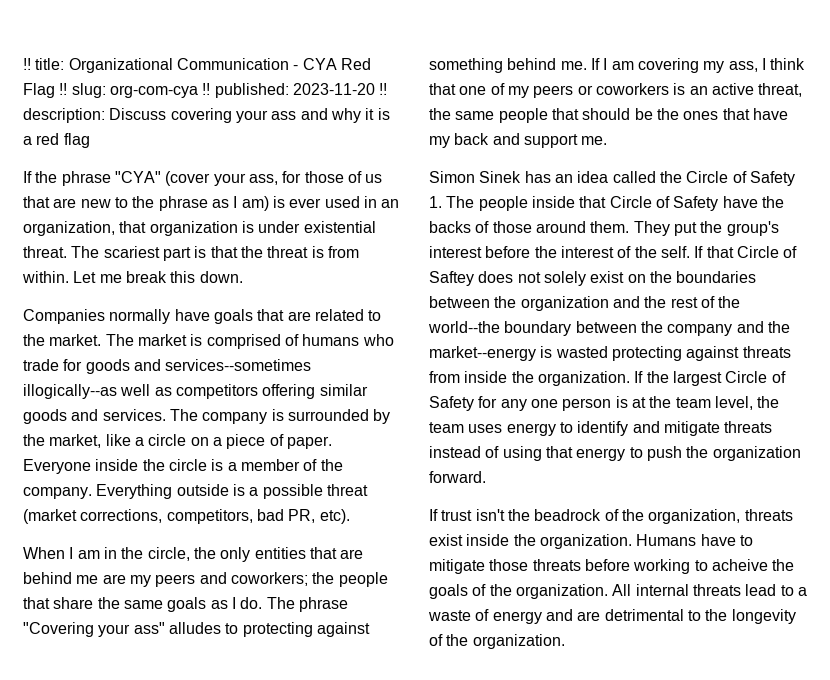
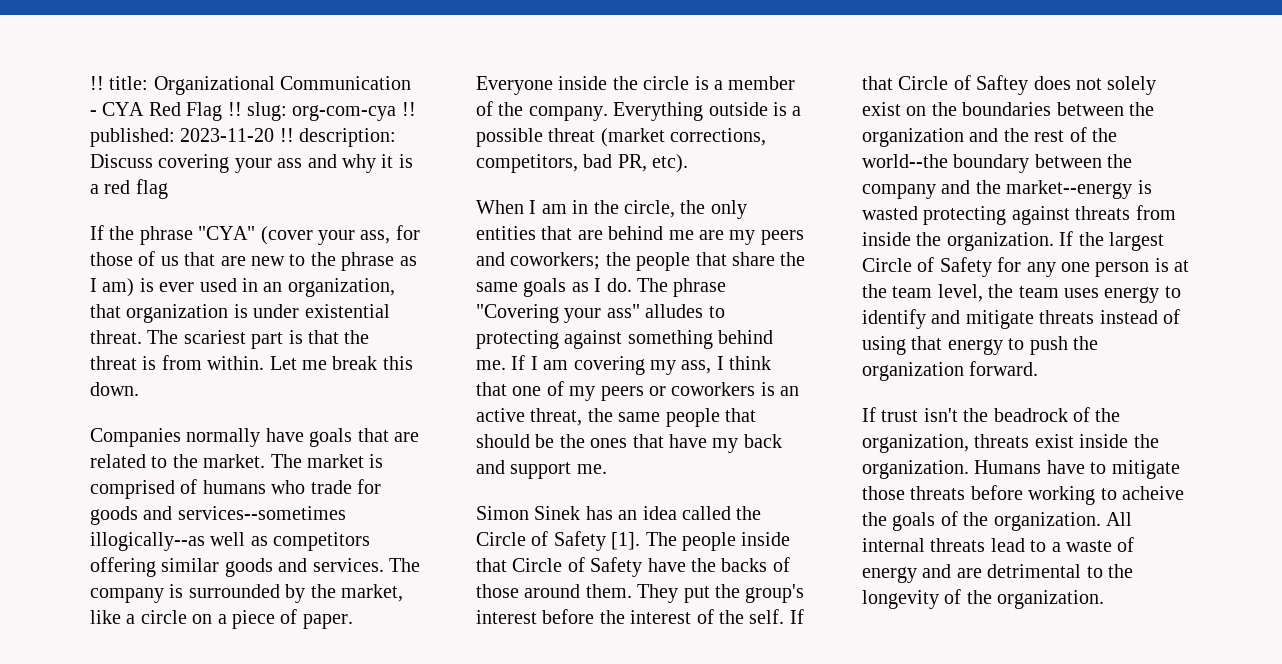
- Simon Sinek has an idea called the Circle of Safety 1. The people inside that Circle of Safety have the backs of those around them.
+ Simon Sinek has an idea called the Circle of Safety [1]. The people inside that Circle of Safety have the backs of those around them.

